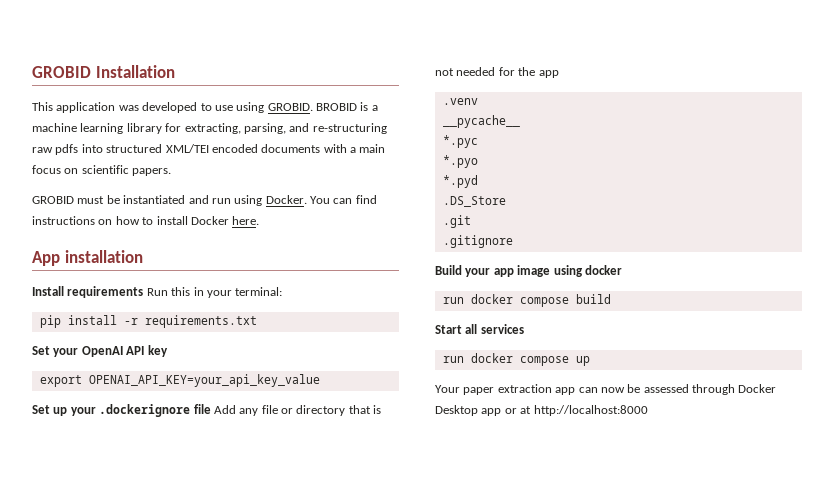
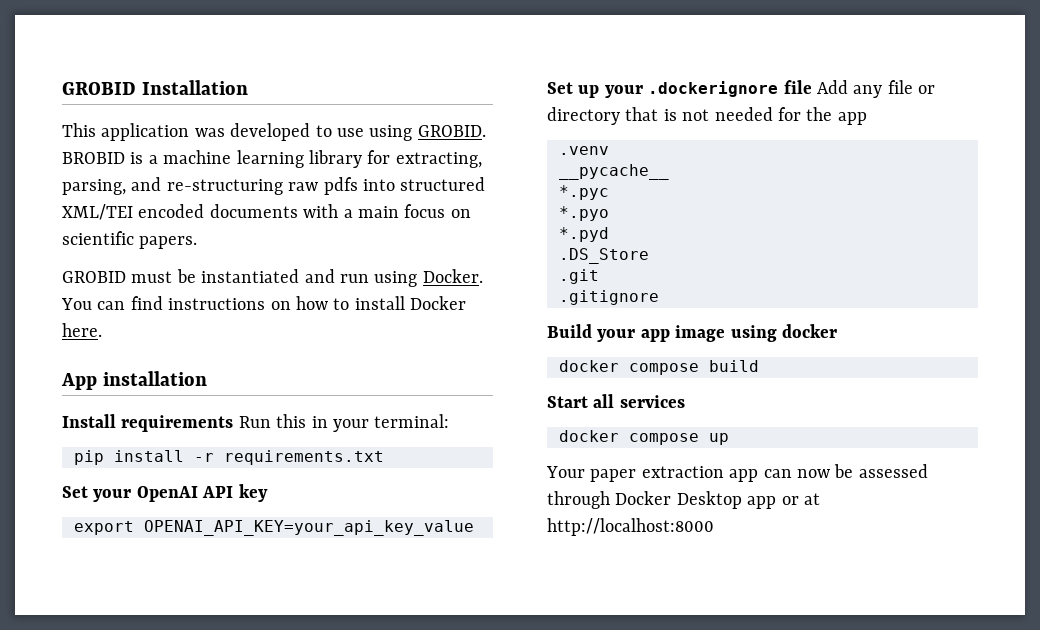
- run docker compose build
+ docker compose build
- run docker compose up
+ docker compose up

